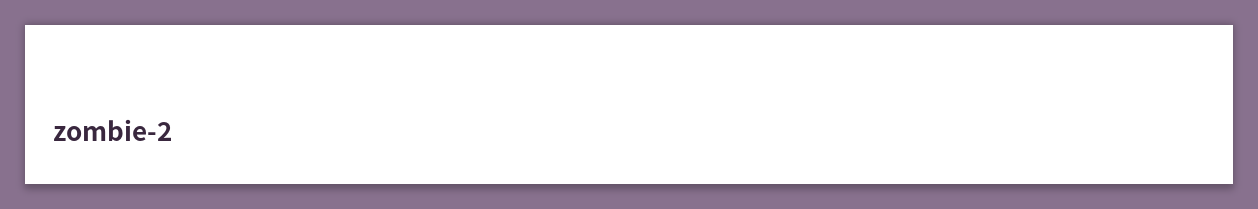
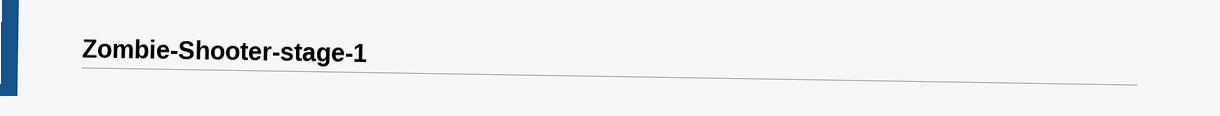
- zombie-2
+ Zombie-Shooter-stage-1

